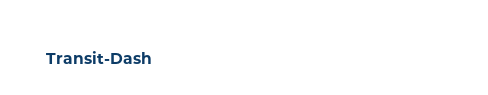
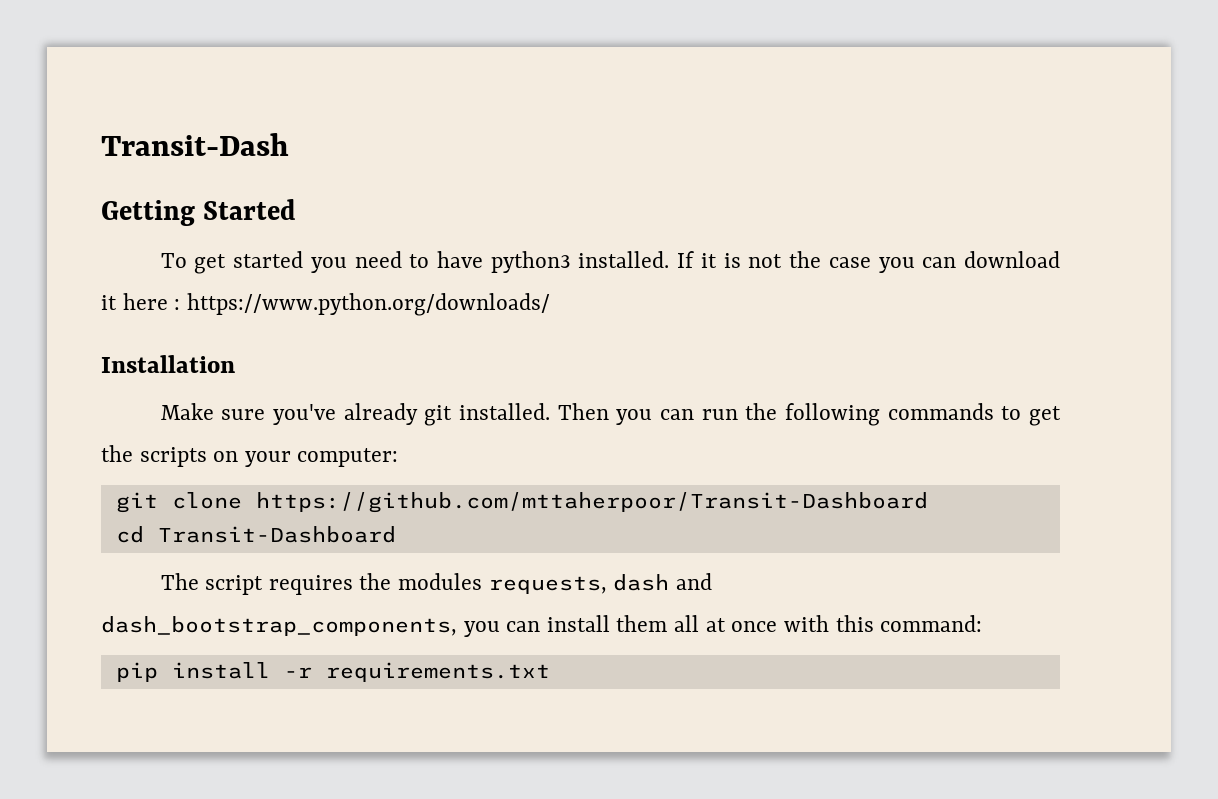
+ Getting Started
+ To get started you need to have python3 installed. If it is not the case you can download it here : https://www.python.org/downloads/
+ Installation
+ Make sure you've already git installed. Then you can run the following commands to get the scripts on your computer:
+ git clone https://github.com/mttaherpoor/Transit-Dashboard
+ cd Transit-Dashboard
+ The script requires the modules requests, dash and dash_bootstrap_components, you can install them all at once with this command:
+ pip install -r requirements.txt

